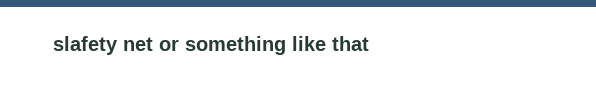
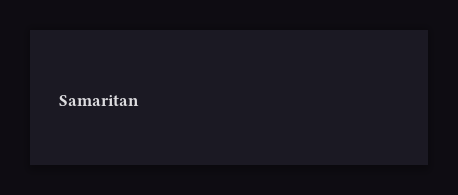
- slafety net or something like that
+ Samaritan

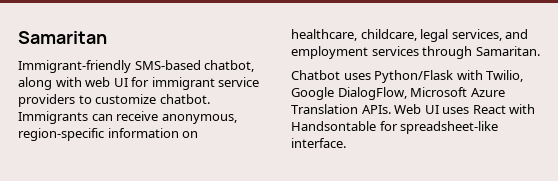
+ Immigrant-friendly SMS-based chatbot, along with web UI for immigrant service providers to customize chatbot. Immigrants can receive anonymous, region-specific information on healthcare, childcare, legal services, and employment services through Samaritan.
+ Chatbot uses Python/Flask with Twilio, Google DialogFlow, Microsoft Azure Translation APIs. Web UI uses React with Handsontable for spreadsheet-like interface.

